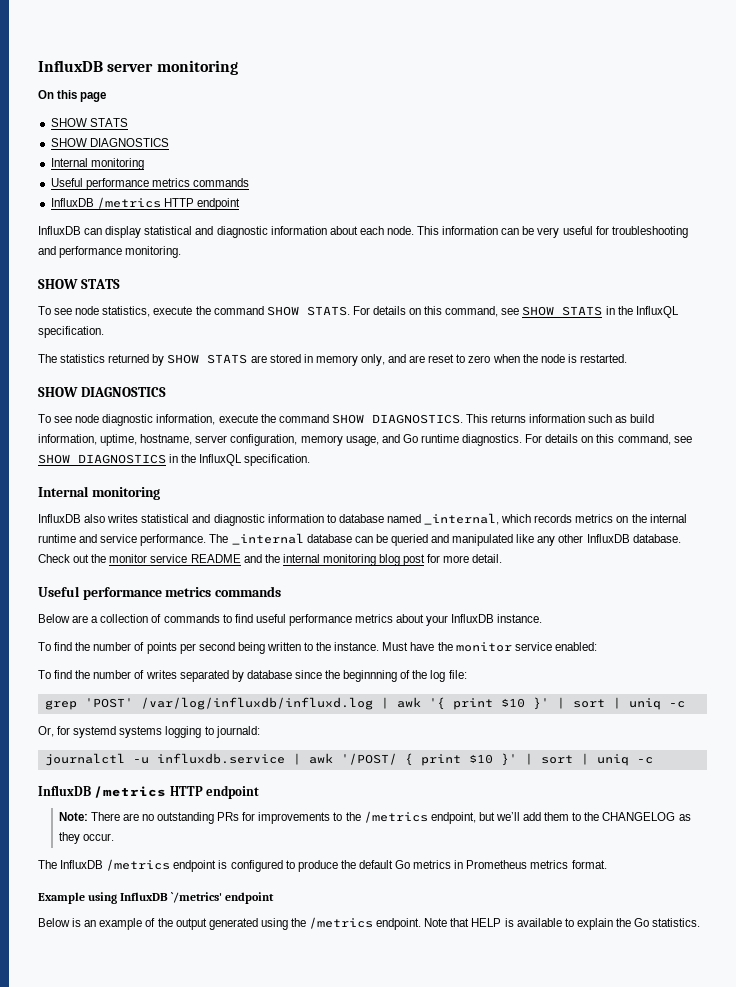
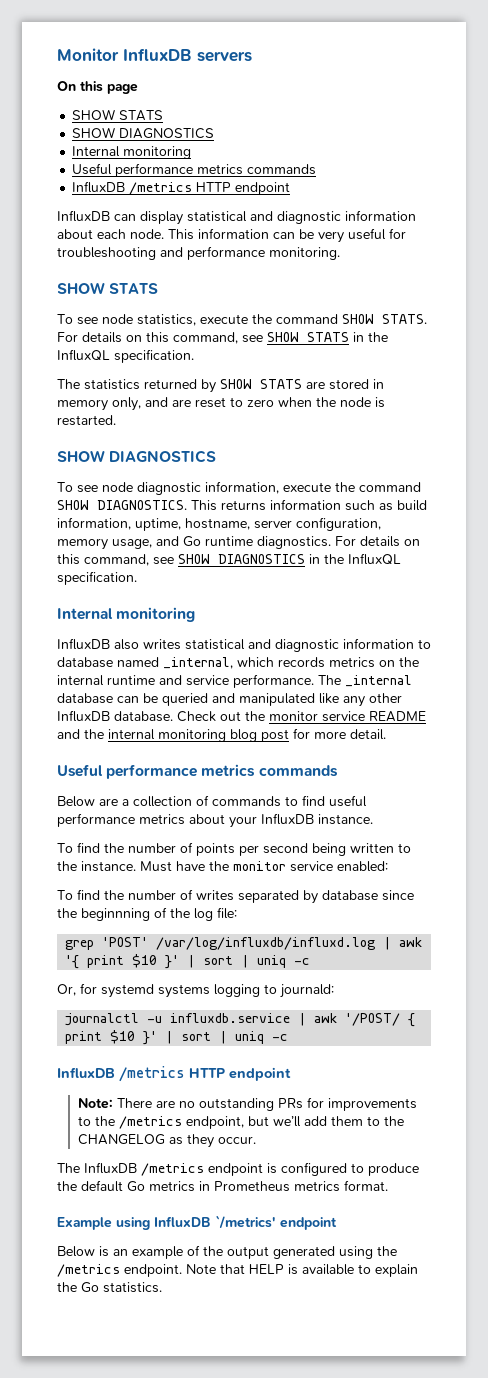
- InfluxDB server monitoring
+ Monitor InfluxDB servers

